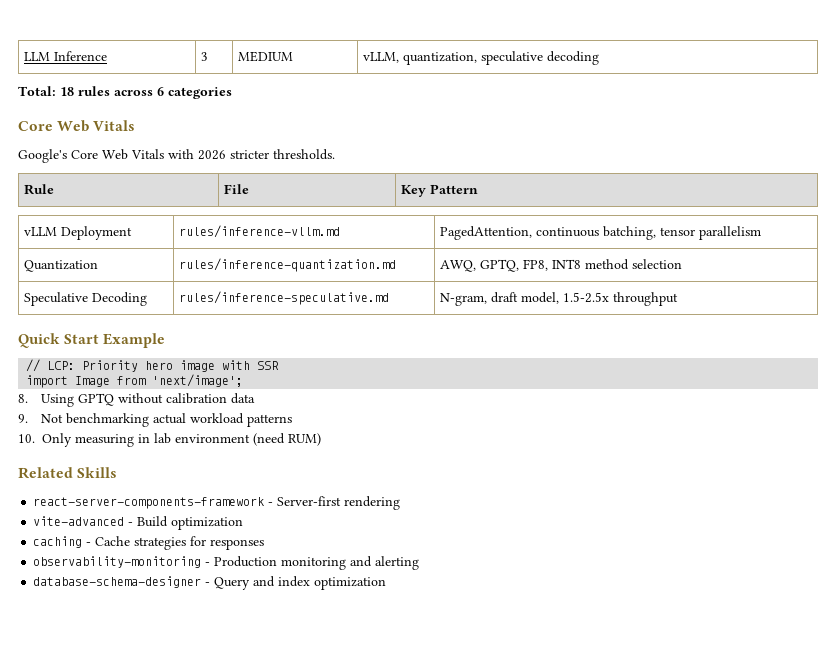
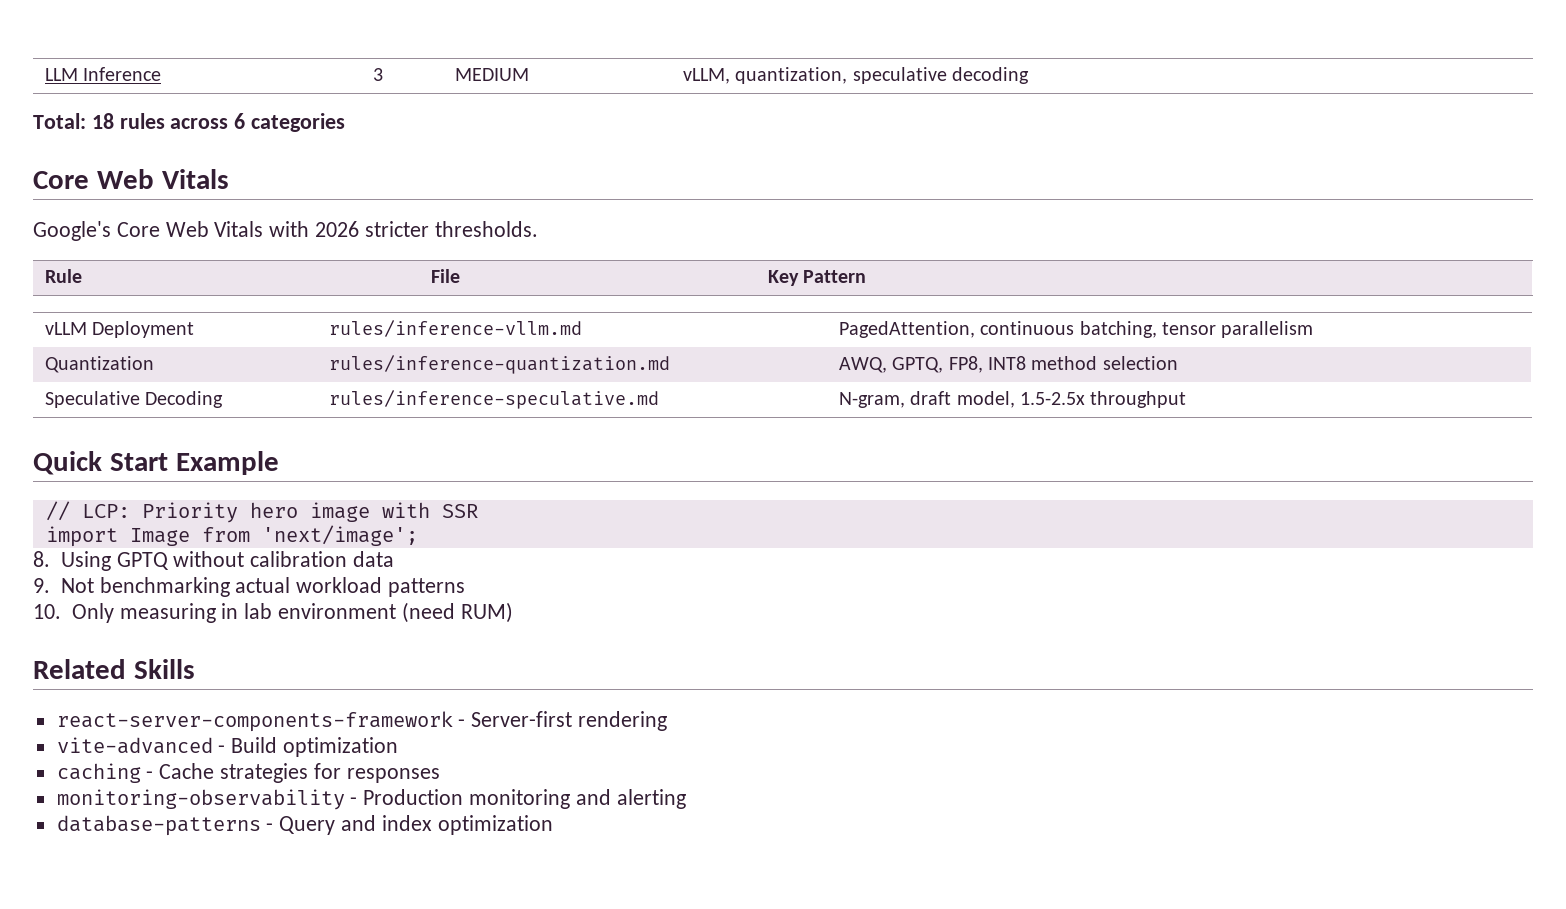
- observability-monitoring - Production monitoring and alerting
+ monitoring-observability - Production monitoring and alerting
- database-schema-designer - Query and index optimization
+ database-patterns - Query and index optimization

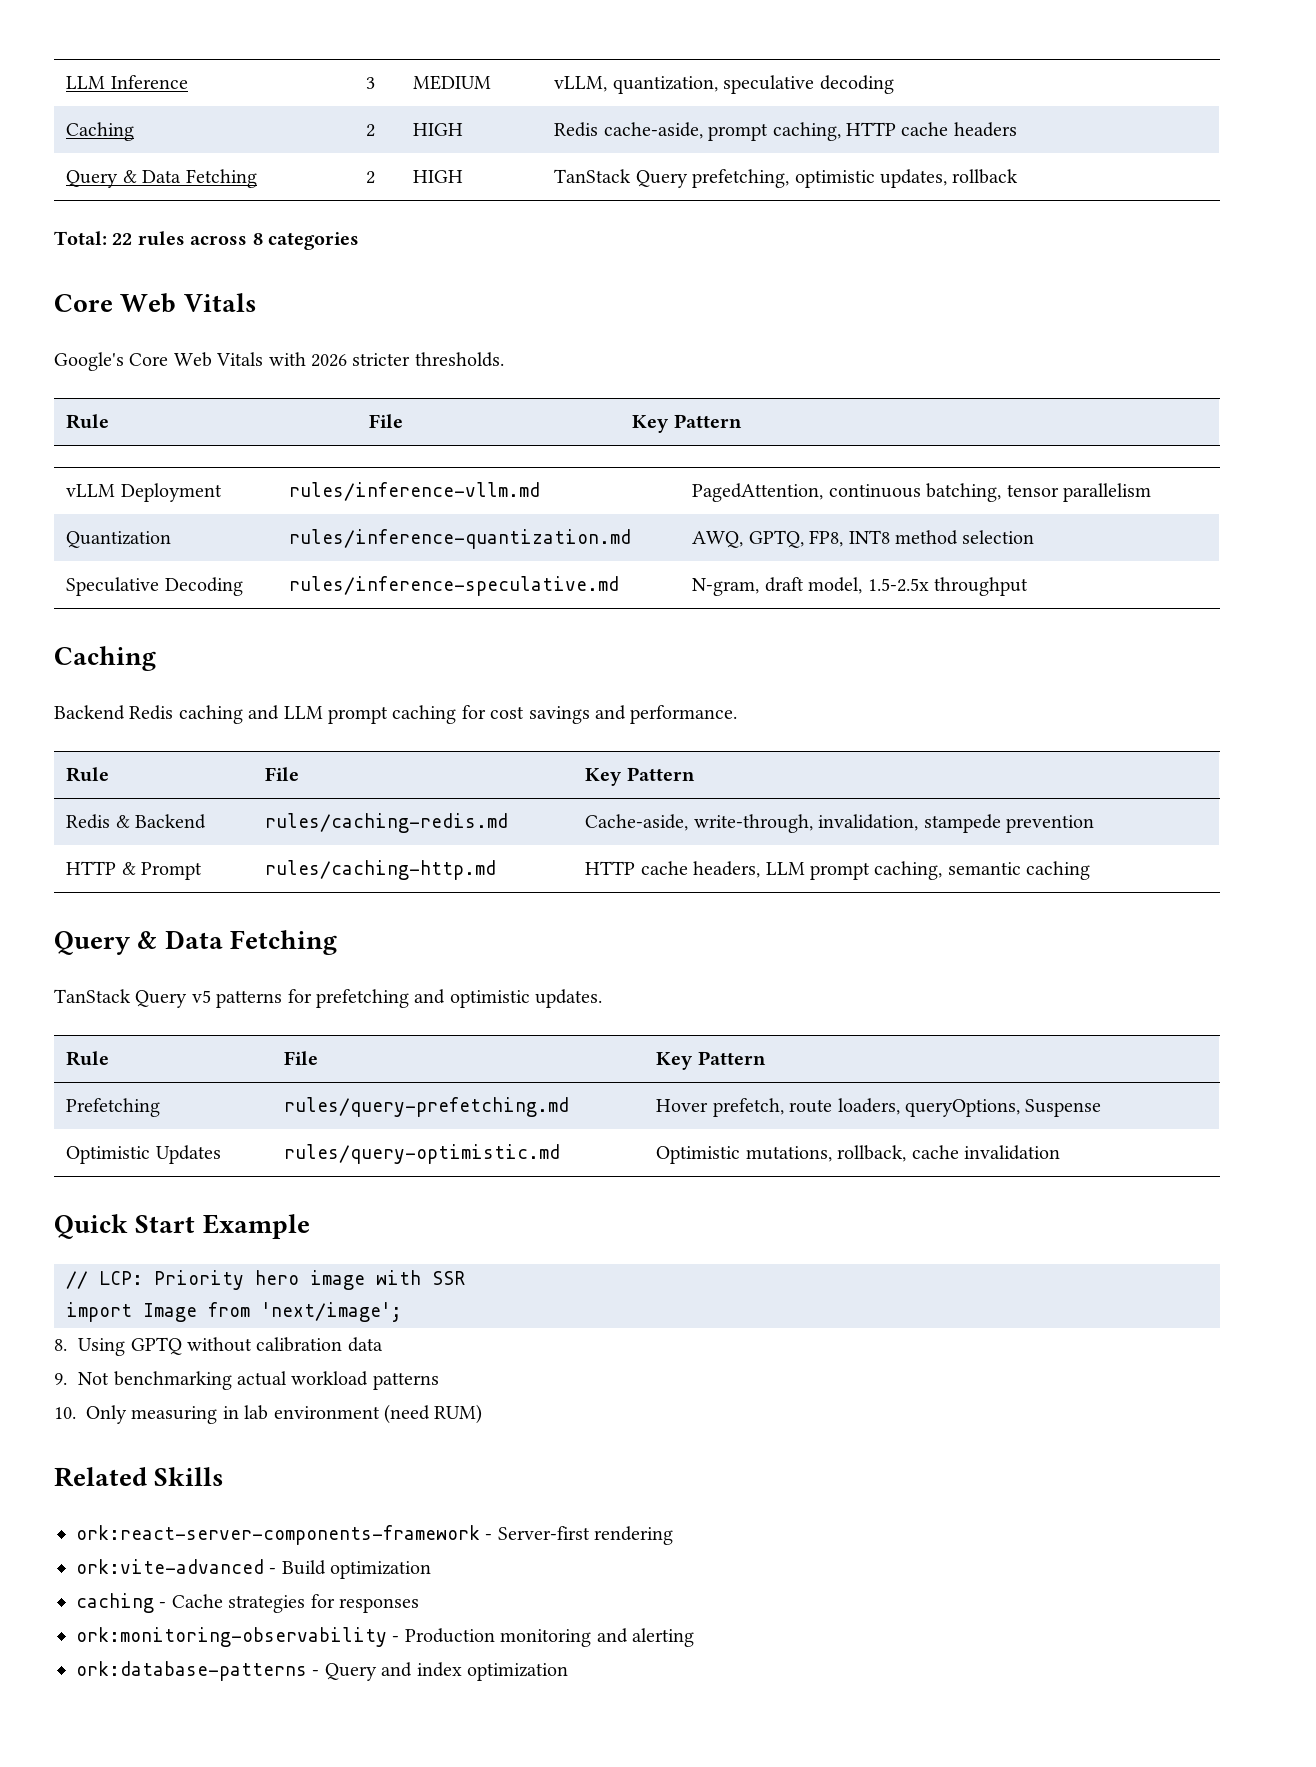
+ Caching | 2 | HIGH | Redis cache-aside, prompt caching, HTTP cache headers
+ Query & Data Fetching | 2 | HIGH | TanStack Query prefetching, optimistic updates, rollback
- Total: 18 rules across 6 categories
+ Total: 22 rules across 8 categories
  Speculative Decoding | rules/inference-speculative.md | N-gram, draft model, 1.5-2.5x throughput
+ Caching
+ Backend Redis caching and LLM prompt caching for cost savings and performance.
+ Rule | File | Key Pattern
+ Redis & Backend | rules/caching-redis.md | Cache-aside, write-through, invalidation, stampede prevention
+ HTTP & Prompt | rules/caching-http.md | HTTP cache headers, LLM prompt caching, semantic caching
+ Query & Data Fetching
+ TanStack Query v5 patterns for prefetching and optimistic updates.
+ Rule | File | Key Pattern
+ Prefetching | rules/query-prefetching.md | Hover prefetch, route loaders, queryOptions, Suspense
+ Optimistic Updates | rules/query-optimistic.md | Optimistic mutations, rollback, cache invalidation
- react-server-components-framework - Server-first rendering
+ ork:react-server-components-framework - Server-first rendering
- vite-advanced - Build optimization
+ ork:vite-advanced - Build optimization
- monitoring-observability - Production monitoring and alerting
+ ork:monitoring-observability - Production monitoring and alerting
- database-patterns - Query and index optimization
+ ork:database-patterns - Query and index optimization

